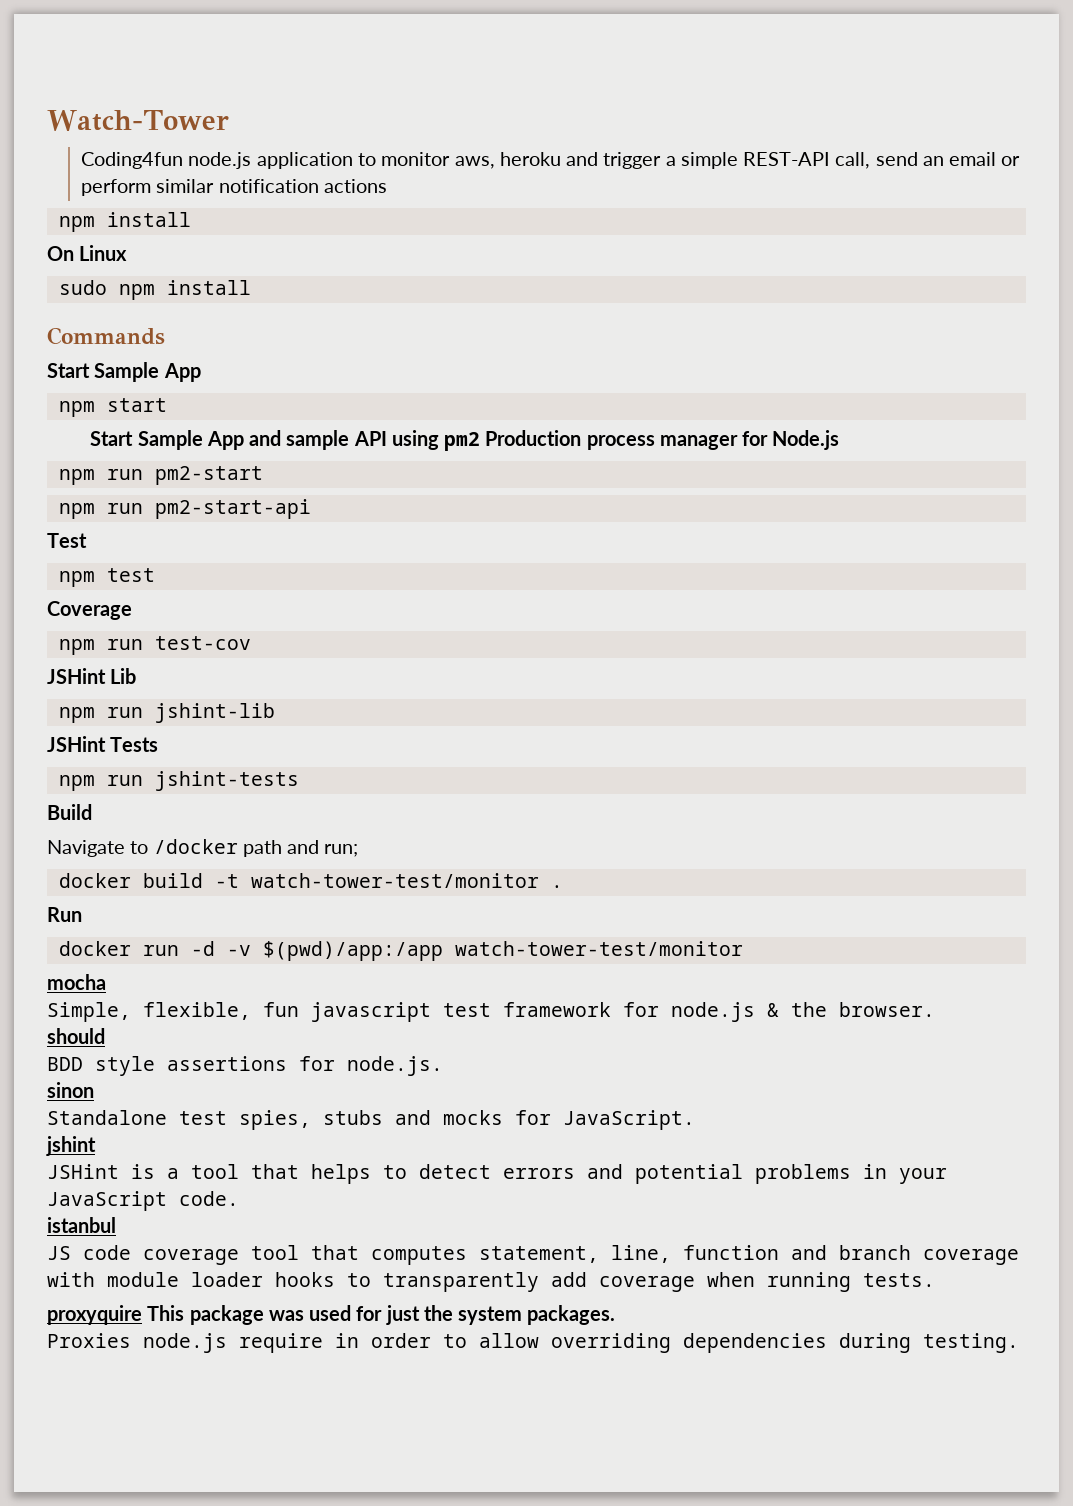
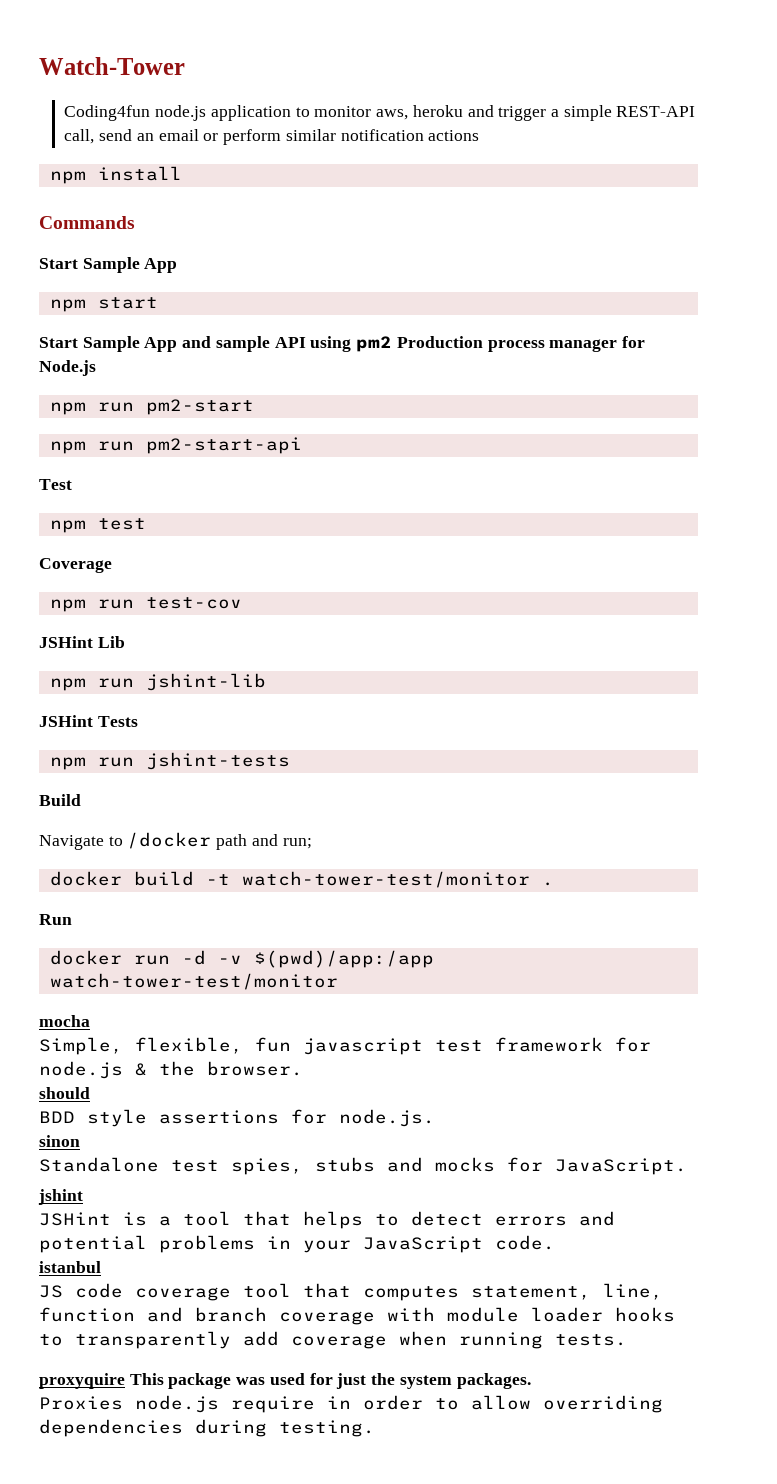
- On Linux
- sudo npm install

